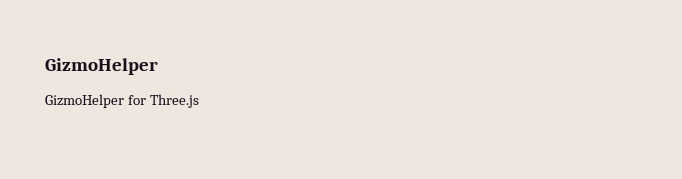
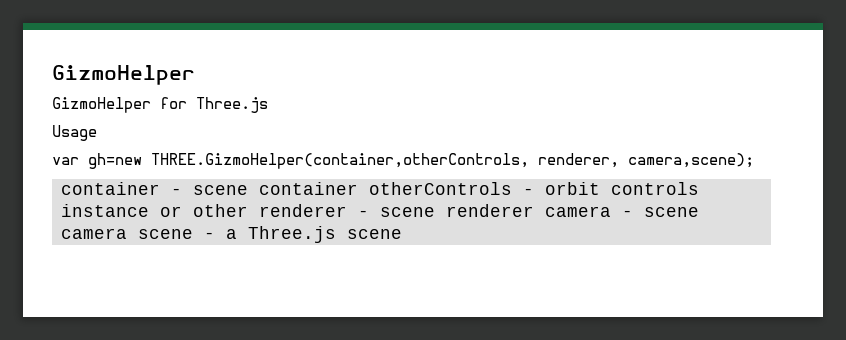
+ Usage
+ var gh=new THREE.GizmoHelper(container,otherControls, renderer, camera,scene);
+ container - scene container otherControls - orbit controls instance or other renderer - scene renderer camera - scene camera scene - a Three.js scene

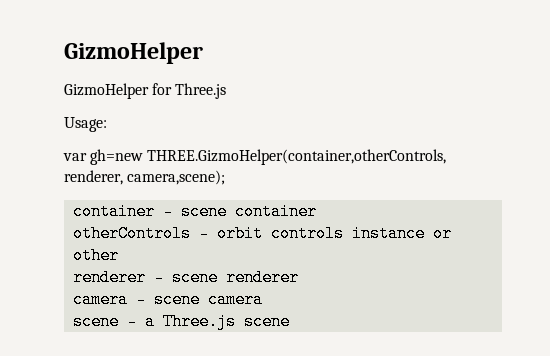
- Usage
+ Usage:
- container - scene container otherControls - orbit controls instance or other renderer - scene renderer camera - scene camera scene - a Three.js scene
+ container - scene container
+ otherControls - orbit controls instance or other
+ renderer - scene renderer
+ camera - scene camera
+ scene - a Three.js scene

